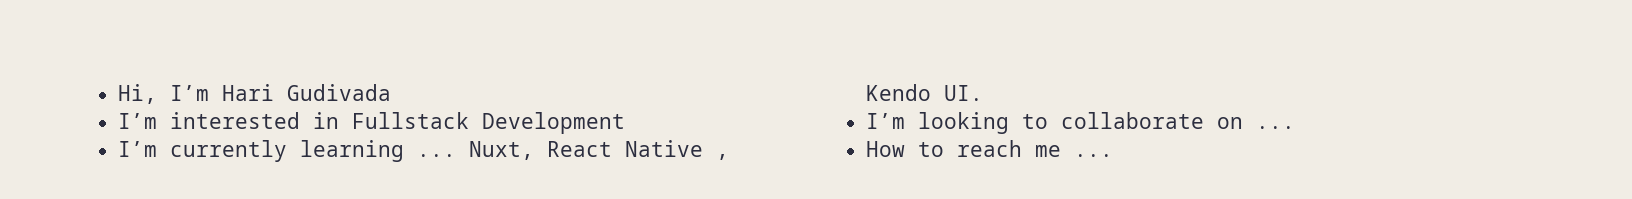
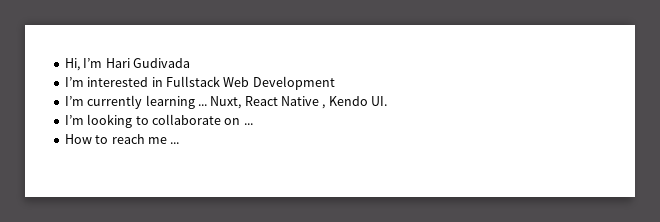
- I’m interested in Fullstack Development
+ I’m interested in Fullstack Web Development

